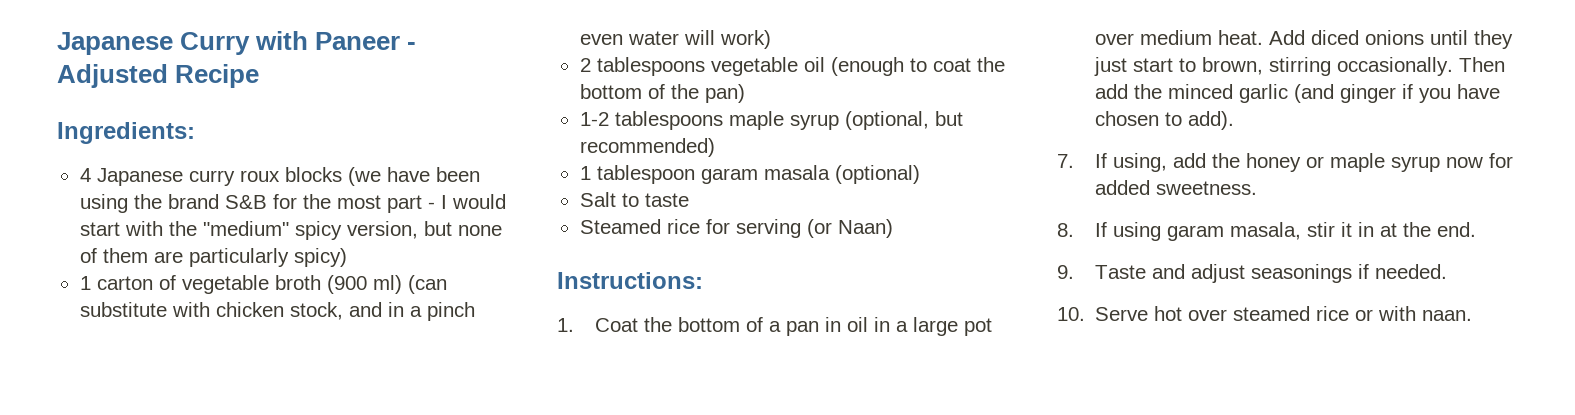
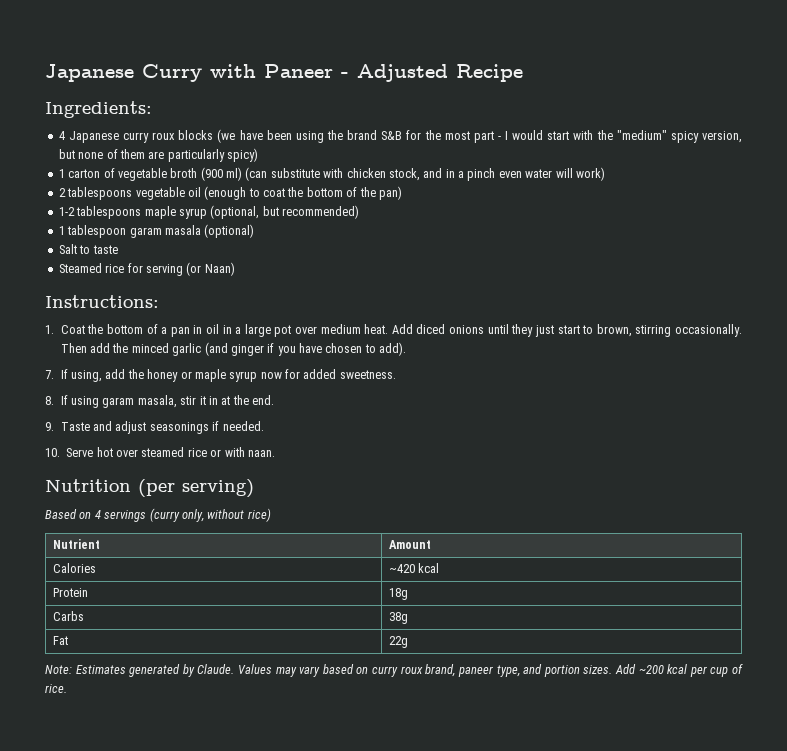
+ Nutrition (per serving)
+ Based on 4 servings (curry only, without rice)
+ Nutrient | Amount
+ Calories | ~420 kcal
+ Protein | 18g
+ Carbs | 38g
+ Fat | 22g
+ Note: Estimates generated by Claude. Values may vary based on curry roux brand, paneer type, and portion sizes. Add ~200 kcal per cup of rice.

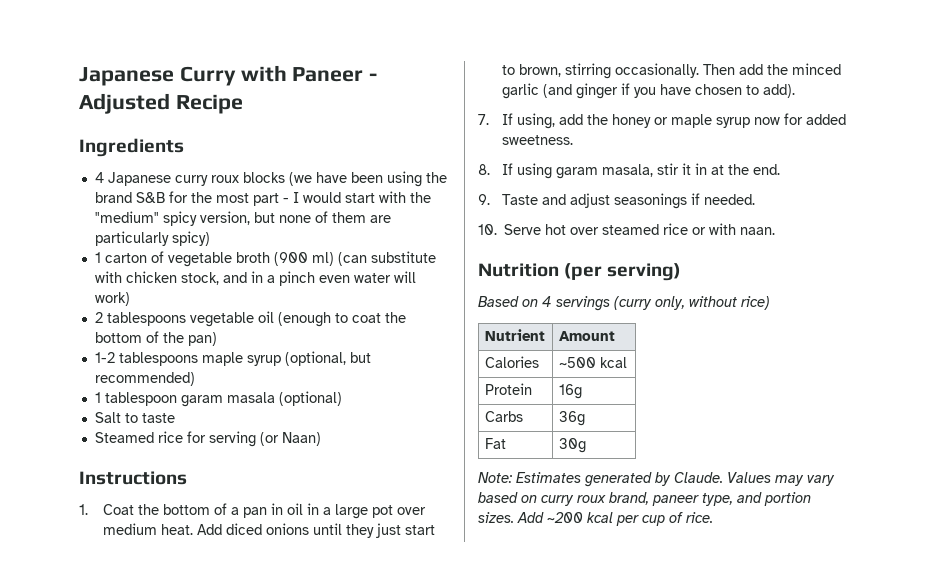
- Ingredients:
+ Ingredients
- Instructions:
+ Instructions
- Calories | ~420 kcal
+ Calories | ~500 kcal
- Protein | 18g
+ Protein | 16g
- Carbs | 38g
+ Carbs | 36g
- Fat | 22g
+ Fat | 30g

